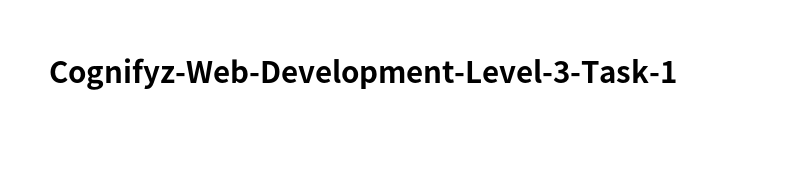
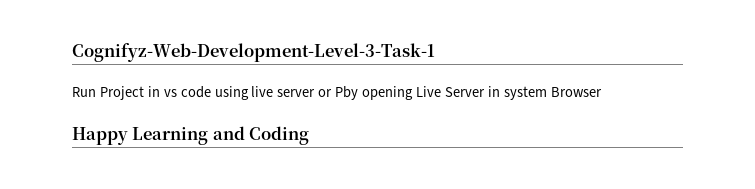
+ Run Project in vs code using live server or Pby opening Live Server in system Browser
+ Happy Learning and Coding

